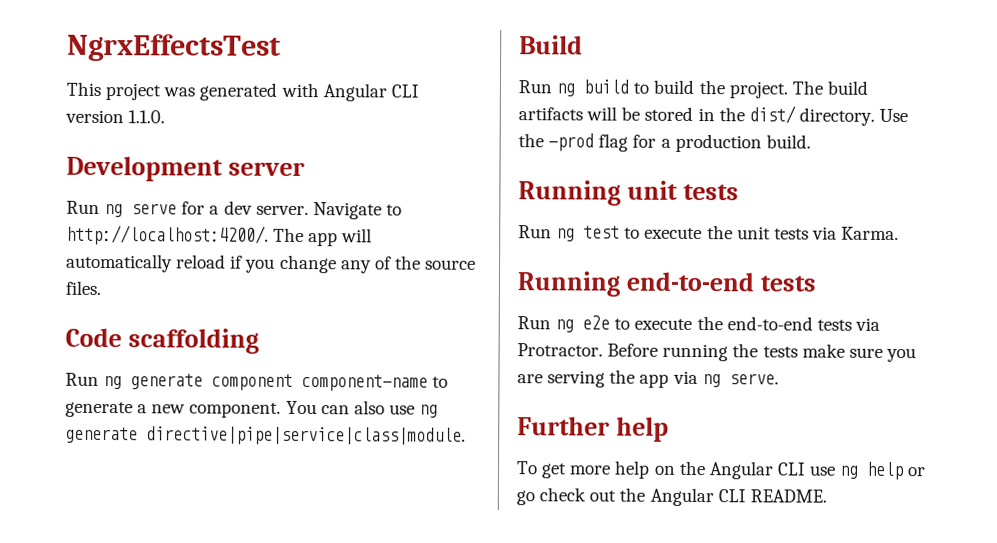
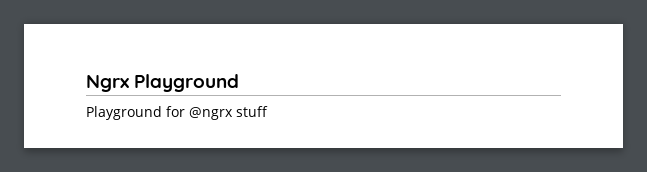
- NgrxEffectsTest
- This project was generated with Angular CLI version 1.1.0.
- Development server
- Run ng serve for a dev server. Navigate to http://localhost:4200/. The app will automatically reload if you change any of the source files.
- Code scaffolding
- Run ng generate component component-name to generate a new component. You can also use ng generate directive|pipe|service|class|module.
- Build
- Run ng build to build the project. The build artifacts will be stored in the dist/ directory. Use the -prod flag for a production build.
- Running unit tests
- Run ng test to execute the unit tests via Karma.
- Running end-to-end tests
- Run ng e2e to execute the end-to-end tests via Protractor. Before running the tests make sure you are serving the app via ng serve.
- Further help
- To get more help on the Angular CLI use ng help or go check out the Angular CLI README.
+ Ngrx Playground
+ Playground for @ngrx stuff

